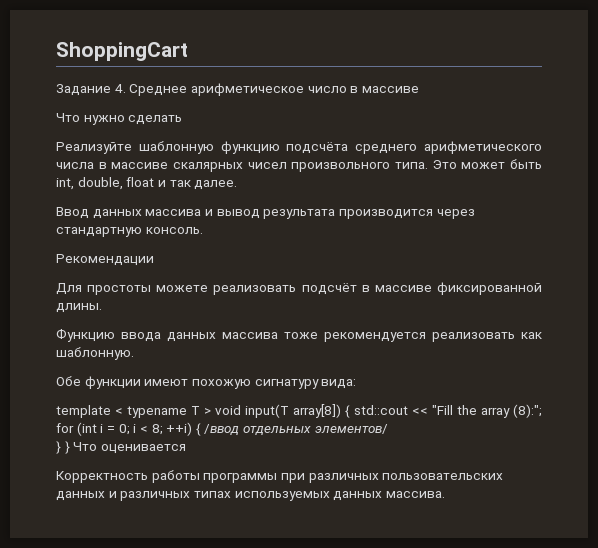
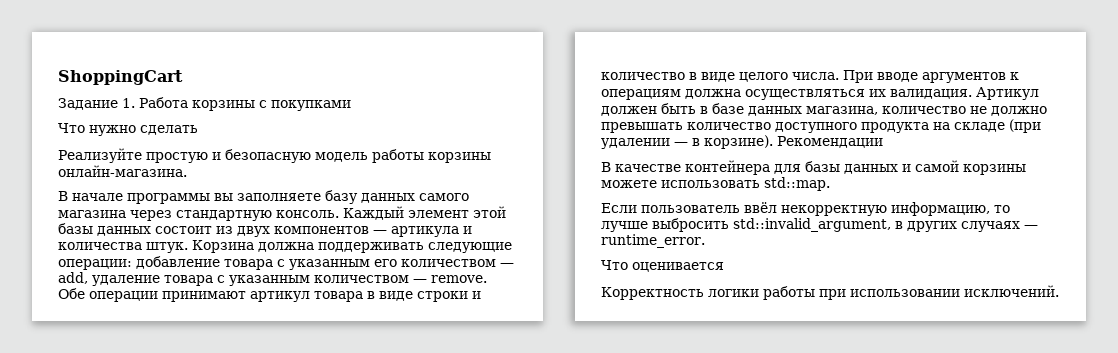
- Задание 4. Среднее арифметическое число в массиве
+ Задание 1. Работа корзины с покупками
  Что нужно сделать
- Реализуйте шаблонную функцию подсчёта среднего арифметического числа в массиве скалярных чисел произвольного типа. Это может быть int, double, float и так далее.
- Ввод данных массива и вывод результата производится через стандартную консоль.
- Рекомендации
- Для простоты можете реализовать подсчёт в массиве фиксированной длины.
- Функцию ввода данных массива тоже рекомендуется реализовать как шаблонную.
- Обе функции имеют похожую сигнатуру вида:
- template < typename T > void input(T array[8]) { std::cout << "Fill the array (8):"; for (int i = 0; i < 8; ++i) { /ввод отдельных элементов/
- } } Что оценивается
- Корректность работы программы при различных пользовательских данных и различных типах используемых данных массива.
+ Реализуйте простую и безопасную модель работы корзины онлайн-магазина.
+ В начале программы вы заполняете базу данных самого магазина через стандартную консоль. Каждый элемент этой базы данных состоит из двух компонентов — артикула и количества штук. Корзина должна поддерживать следующие операции: добавление товара с указанным его количеством — add, удаление товара с указанным количеством — remove. Обе операции принимают артикул товара в виде строки и количество в виде целого числа. При вводе аргументов к операциям должна осуществляться их валидация. Артикул должен быть в базе данных магазина, количество не должно превышать количество доступного продукта на складе (при удалении — в корзине). Рекомендации
+ В качестве контейнера для базы данных и самой корзины можете использовать std::map.
+ Если пользователь ввёл некорректную информацию, то лучше выбросить std::invalid_argument, в других случаях — runtime_error.
+ Что оценивается
+ Корректность логики работы при использовании исключений.

